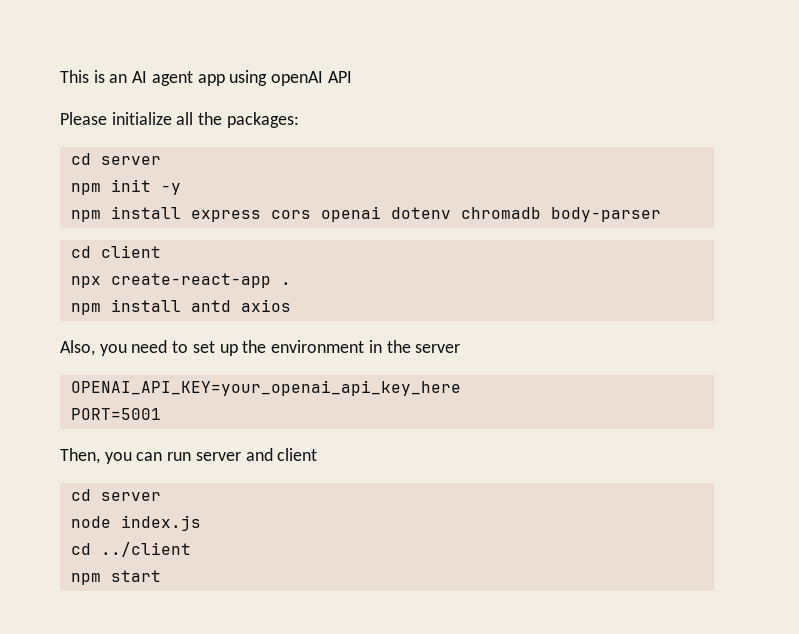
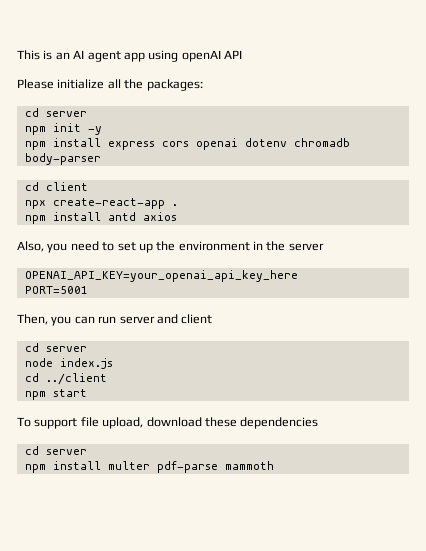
+ To support file upload, download these dependencies
+ cd server
+ npm install multer pdf-parse mammoth

